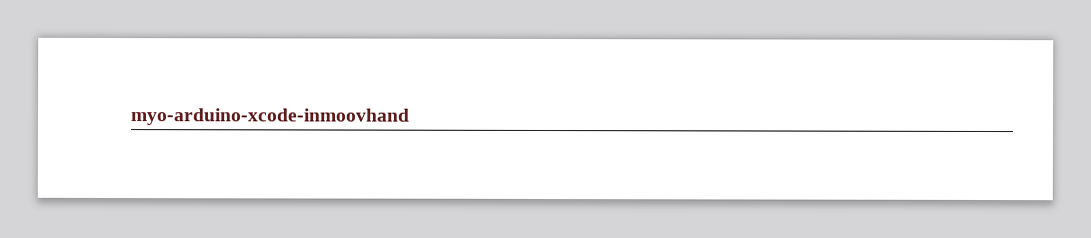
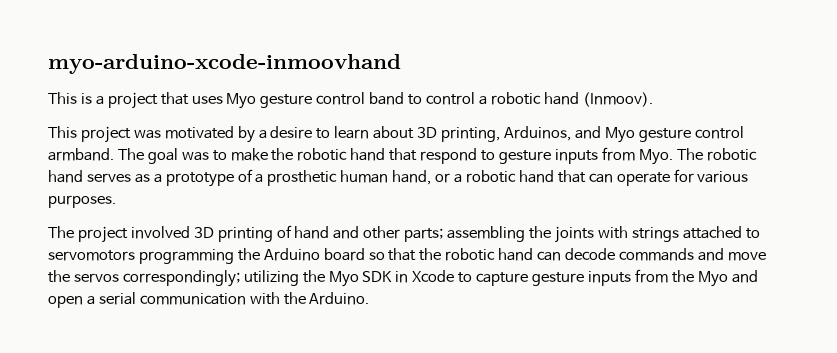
+ This is a project that uses Myo gesture control band to control a robotic hand (Inmoov).
+ This project was motivated by a desire to learn about 3D printing, Arduinos, and Myo gesture control armband. The goal was to make the robotic hand that respond to gesture inputs from Myo. The robotic hand serves as a prototype of a prosthetic human hand, or a robotic hand that can operate for various purposes.
+ The project involved 3D printing of hand and other parts; assembling the joints with strings attached to servomotors programming the Arduino board so that the robotic hand can decode commands and move the servos correspondingly; utilizing the Myo SDK in Xcode to capture gesture inputs from the Myo and open a serial communication with the Arduino.

